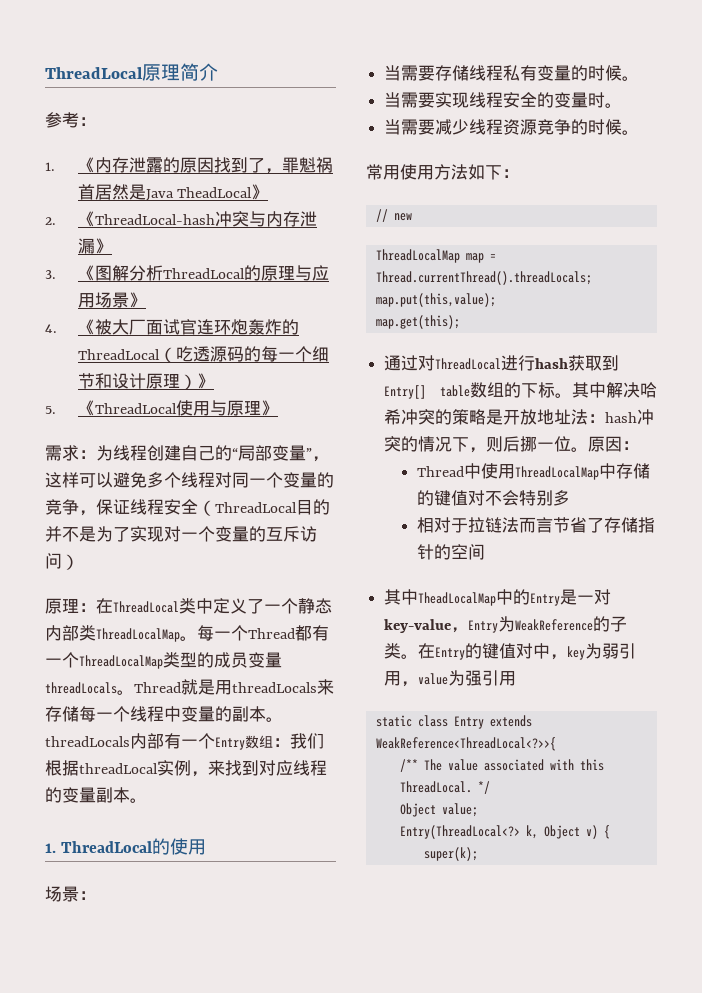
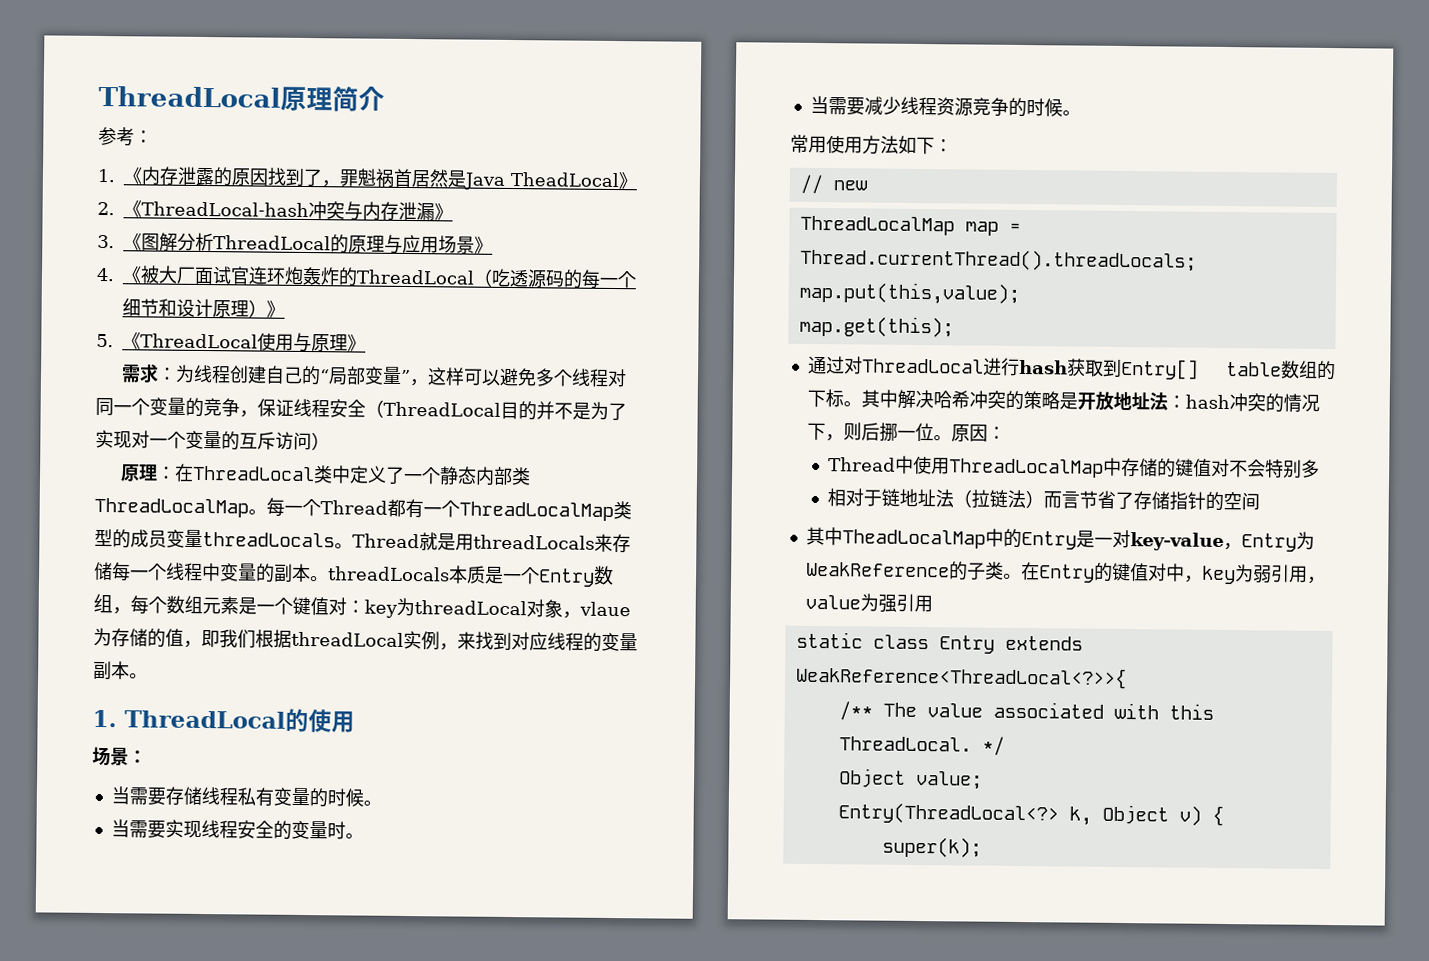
- Thread就是用threadLocals来存储每一个线程中变量的副本。threadLocals内部有一个Entry数组：我们根据threadLocal实例，来找到对应线程的变量副本。
+ Thread就是用threadLocals来存储每一个线程中变量的副本。threadLocals本质是一个Entry数组，每个数组元素是一个键值对：key为threadLocal对象，vlaue为存储的值，即我们根据threadLocal实例，来找到对应线程的变量副本。
- 相对于拉链法而言节省了存储指针的空间
+ 相对于链地址法（拉链法）而言节省了存储指针的空间

